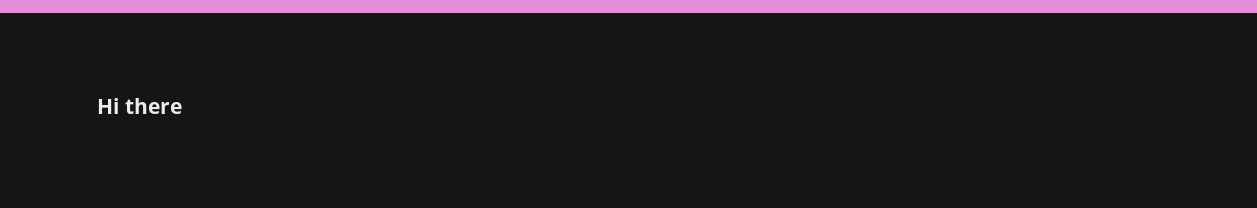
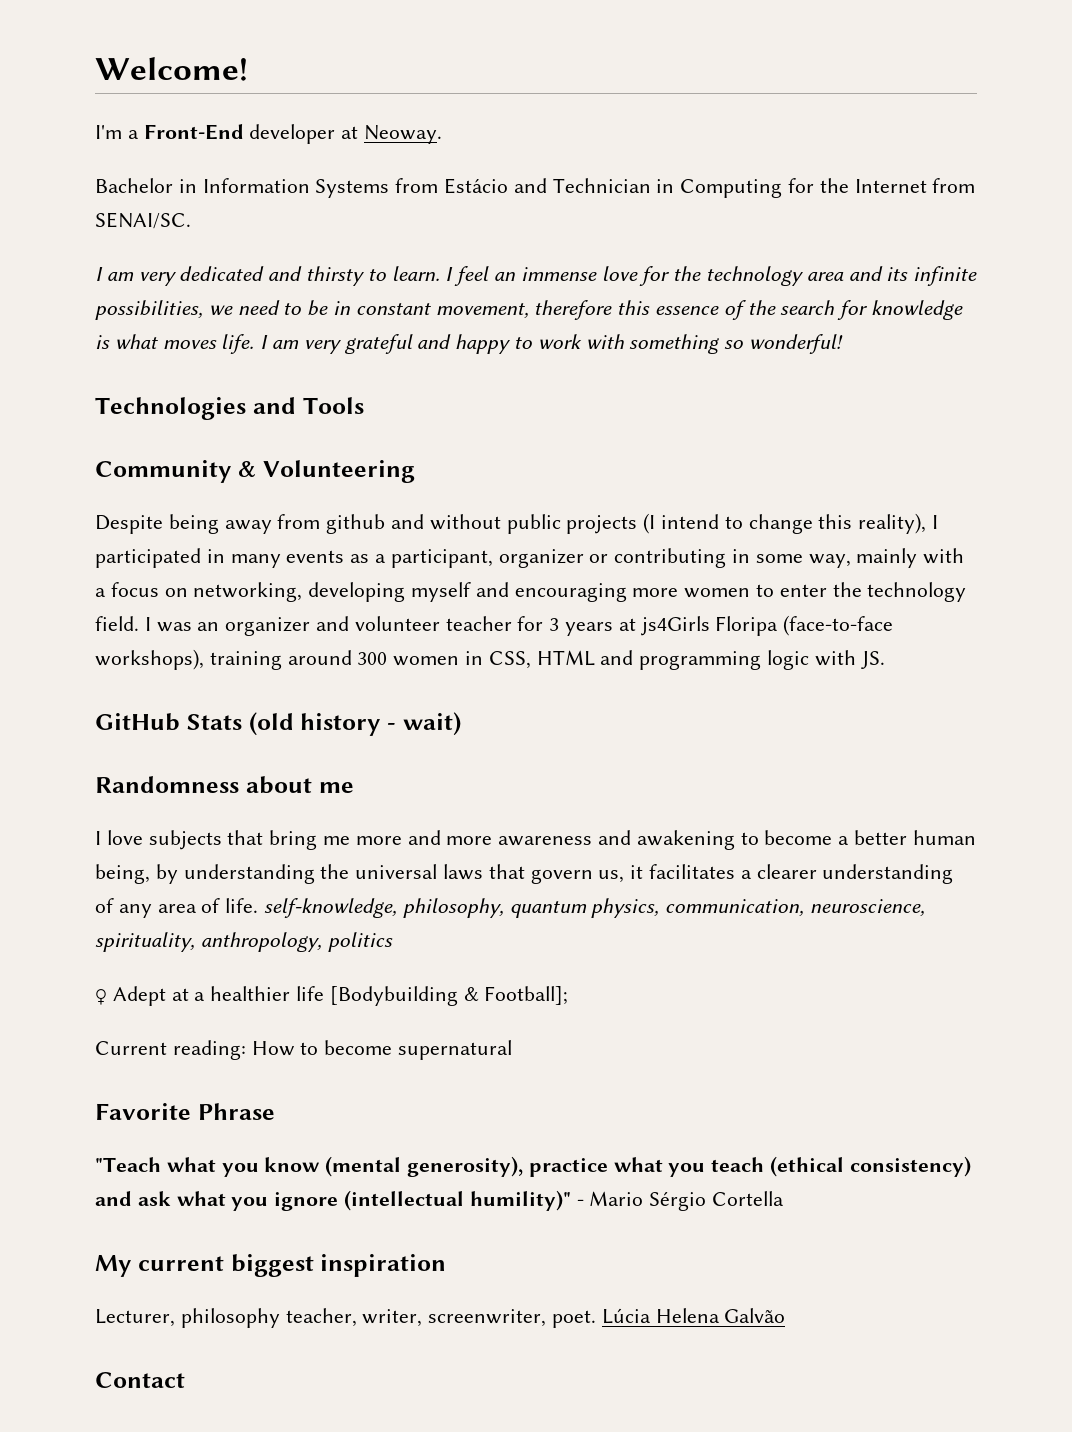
- Hi there
+ Welcome!
+ I'm a Front-End developer at Neoway.
+ Bachelor in Information Systems from Estácio and Technician in Computing for the Internet from SENAI/SC.
+ I am very dedicated and thirsty to learn. I feel an immense love for the technology area and its infinite possibilities, we need to be in constant movement, therefore this essence of the search for knowledge is what moves life. I am very grateful and happy to work with something so wonderful!
+ Technologies and Tools
+ Community & Volunteering
+ Despite being away from github and without public projects (I intend to change this reality), I participated in many events as a participant, organizer or contributing in some way, mainly with a focus on networking, developing myself and encouraging more women to enter the technology field. I was an organizer and volunteer teacher for 3 years at js4Girls Floripa (face-to-face workshops), training around 300 women in CSS, HTML and programming logic with JS.
+ GitHub Stats (old history - wait)
+ Randomness about me
+ I love subjects that bring me more and more awareness and awakening to become a better human being, by understanding the universal laws that govern us, it facilitates a clearer understanding of any area of life. self-knowledge, philosophy, quantum physics, communication, neuroscience, spirituality, anthropology, politics
+ ♀ Adept at a healthier life [Bodybuilding & Football];
+ Current reading: How to become supernatural
+ Favorite Phrase
+ "Teach what you know (mental generosity), practice what you teach (ethical consistency) and ask what you ignore (intellectual humility)" - Mario Sérgio Cortella
+ My current biggest inspiration
+ Lecturer, philosophy teacher, writer, screenwriter, poet. Lúcia Helena Galvão
+ Contact

